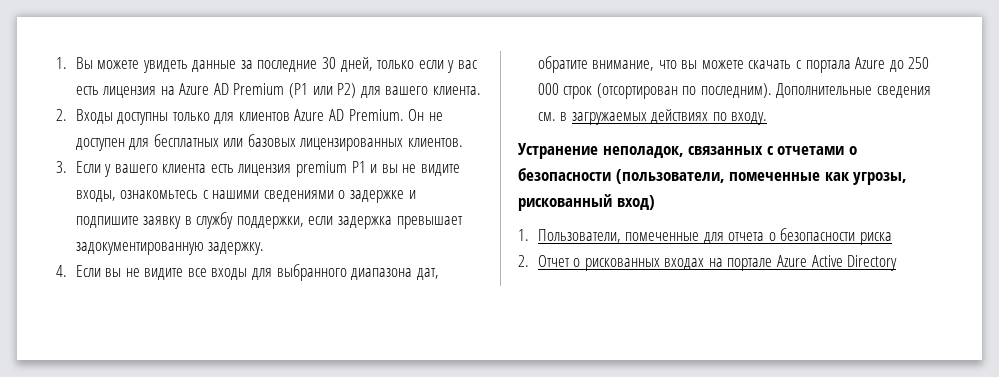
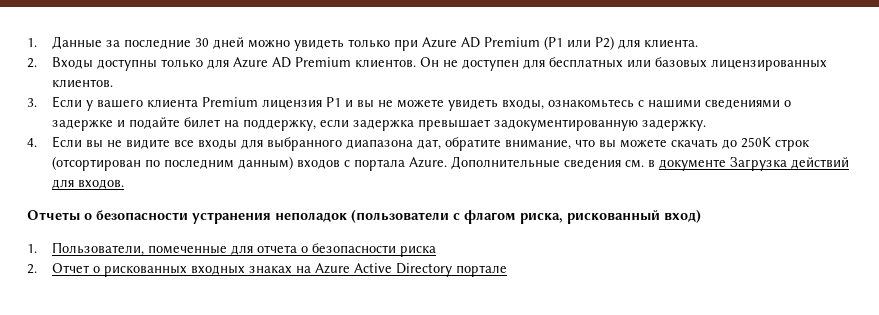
- 1. Вы можете увидеть данные за последние 30 дней, только если у вас есть лицензия на Azure AD Premium (P1 или P2) для вашего клиента.
+ 1. Данные за последние 30 дней можно увидеть только при Azure AD Premium (P1 или P2) для клиента.
- 2. Входы доступны только для клиентов Azure AD Premium.
+ 2. Входы доступны только для Azure AD Premium клиентов.
- 3. Если у вашего клиента есть лицензия premium P1 и вы не видите входы, ознакомьтесь с нашими сведениями о задержке и подпишите заявку в службу поддержки, если задержка превышает задокументированную задержку.
+ 3. Если у вашего клиента Premium лицензия P1 и вы не можете увидеть входы, ознакомьтесь с нашими сведениями о задержке и подайте билет на поддержку, если задержка превышает задокументированную задержку.
- 4. Если вы не видите все входы для выбранного диапазона дат, обратите внимание, что вы можете скачать с портала Azure до 250 000 строк (отсортирован по последним). Дополнительные сведения см. в загружаемых действиях по входу.
- Устранение неполадок, связанных с отчетами о безопасности (пользователи, помеченные как угрозы, рискованный вход)
+ 4. Если вы не видите все входы для выбранного диапазона дат, обратите внимание, что вы можете скачать до 250K строк (отсортирован по последним данным) входов с портала Azure. Дополнительные сведения см. в документе Загрузка действий для входов.
+ Отчеты о безопасности устранения неполадок (пользователи с флагом риска, рискованный вход)
- 2. Отчет о рискованных входах на портале Azure Active Directory
+ 2. Отчет о рискованных входных знаках на Azure Active Directory портале

